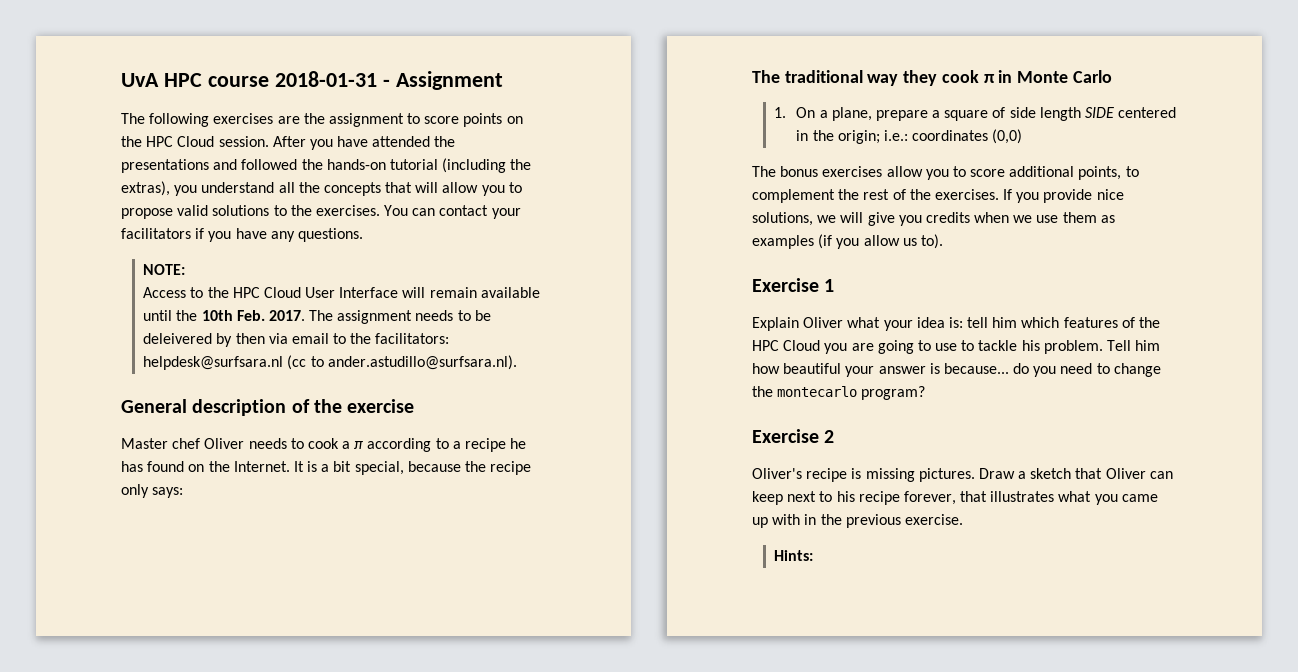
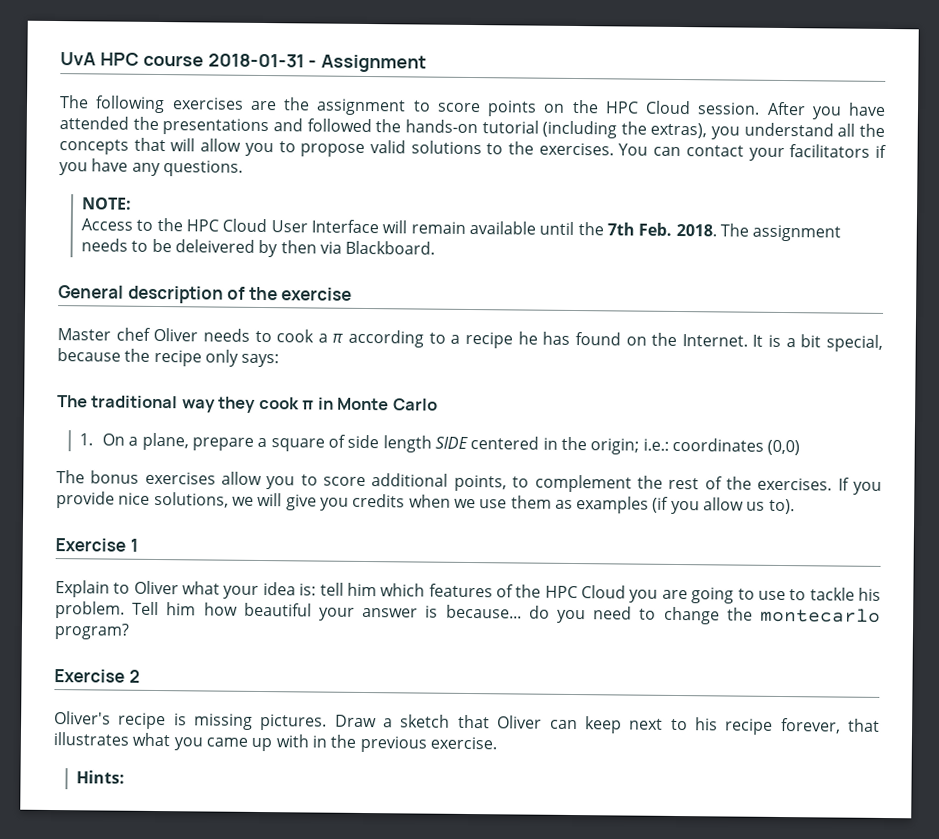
- Access to the HPC Cloud User Interface will remain available until the 10th Feb. 2017.
+ Access to the HPC Cloud User Interface will remain available until the 7th Feb. 2018.
- The assignment needs to be deleivered by then via email to the facilitators: helpdesk@surfsara.nl (cc to ander.astudillo@surfsara.nl).
+ The assignment needs to be deleivered by then via Blackboard.
- Explain Oliver what your idea is: tell him which features of the HPC Cloud you are going to use to tackle his problem.
+ Explain to Oliver what your idea is: tell him which features of the HPC Cloud you are going to use to tackle his problem.

